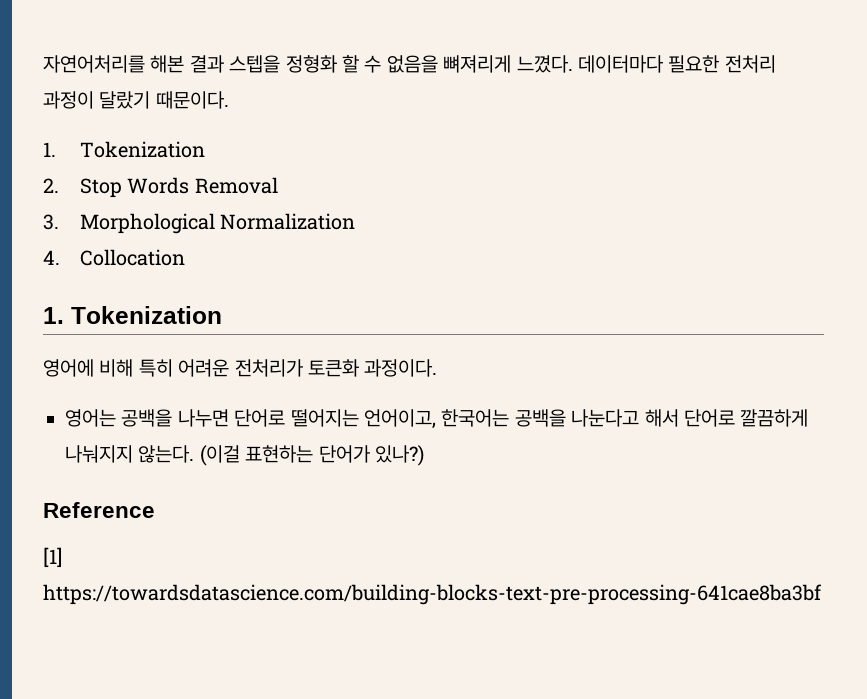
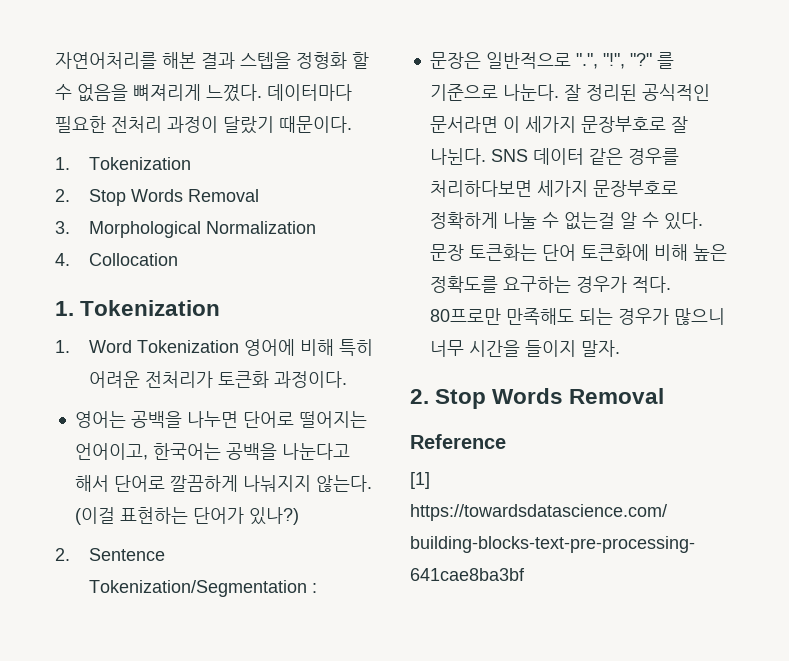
- 영어에 비해 특히 어려운 전처리가 토큰화 과정이다.
+ 1. Word Tokenization 영어에 비해 특히 어려운 전처리가 토큰화 과정이다.
+ 2. Sentence Tokenization/Segmentation :
+ 문장은 일반적으로 ".", "!", "?" 를 기준으로 나눈다. 잘 정리된 공식적인 문서라면 이 세가지 문장부호로 잘 나뉜다. SNS 데이터 같은 경우를 처리하다보면 세가지 문장부호로 정확하게 나눌 수 없는걸 알 수 있다. 문장 토큰화는 단어 토큰화에 비해 높은 정확도를 요구하는 경우가 적다. 80프로만 만족해도 되는 경우가 많으니 너무 시간을 들이지 말자.
+ 2. Stop Words Removal

